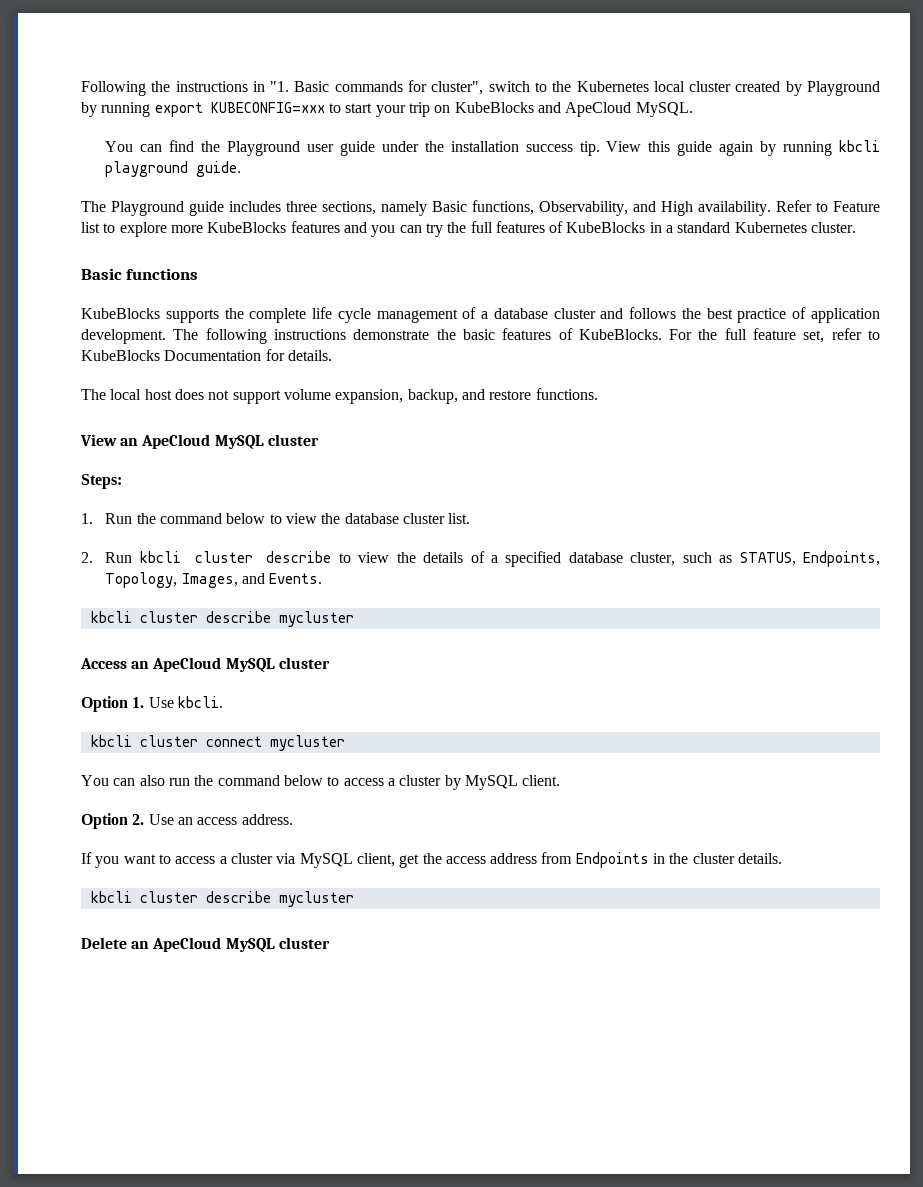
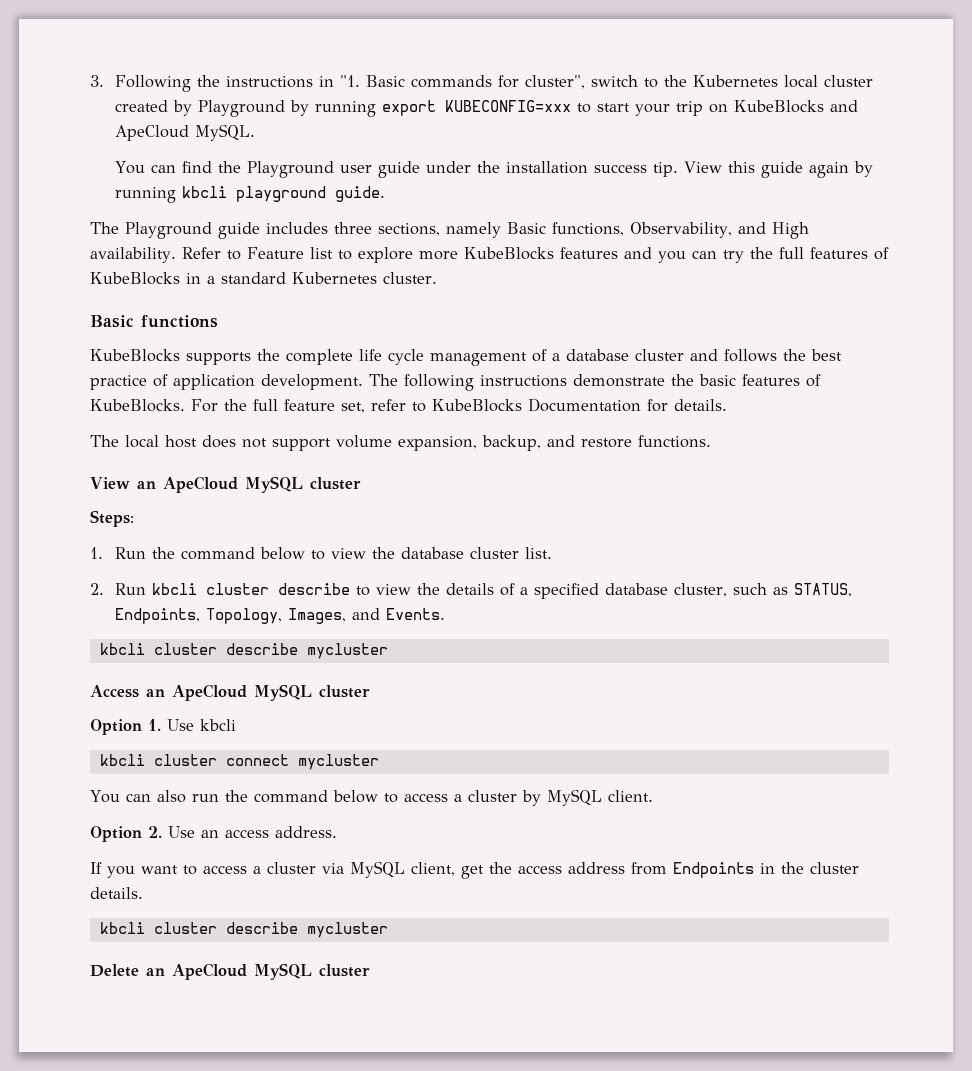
- Following the instructions in "1. Basic commands for cluster", switch to the Kubernetes local cluster created by Playground by running export KUBECONFIG=xxx to start your trip on KubeBlocks and ApeCloud MySQL.
+ 3. Following the instructions in "1. Basic commands for cluster", switch to the Kubernetes local cluster created by Playground by running export KUBECONFIG=xxx to start your trip on KubeBlocks and ApeCloud MySQL.
- Option 1. Use kbcli.
+ Option 1. Use kbcli

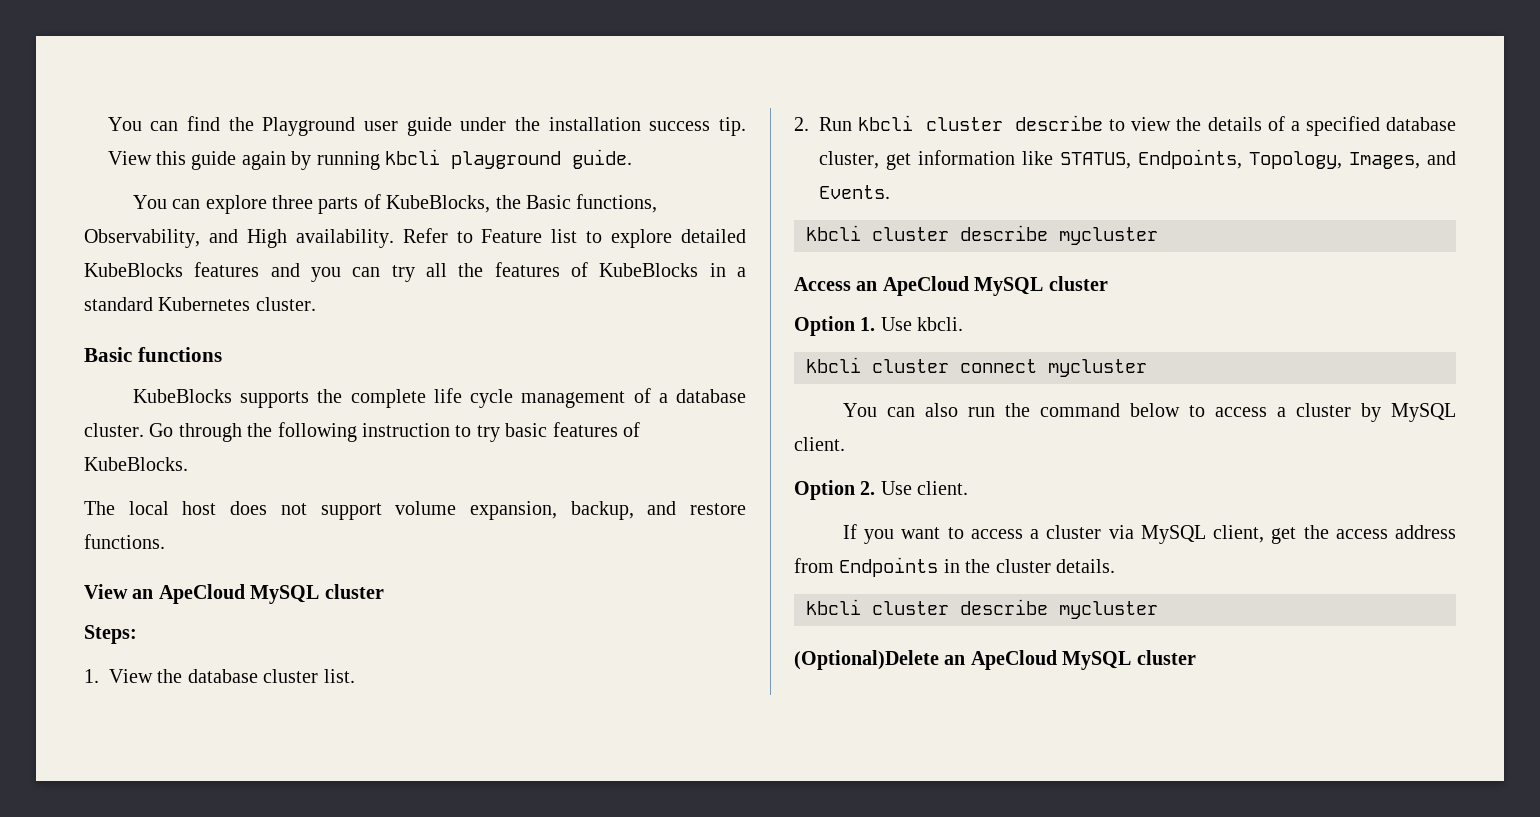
- 3. Following the instructions in "1. Basic commands for cluster", switch to the Kubernetes local cluster created by Playground by running export KUBECONFIG=xxx to start your trip on KubeBlocks and ApeCloud MySQL.
- The Playground guide includes three sections, namely Basic functions, Observability, and High availability.
+ You can explore three parts of KubeBlocks, the Basic functions, Observability, and High availability.
- Refer to Feature list to explore more KubeBlocks features and you can try the full features of KubeBlocks in a standard Kubernetes cluster.
+ Refer to Feature list to explore detailed KubeBlocks features and you can try all the features of KubeBlocks in a standard Kubernetes cluster.
- KubeBlocks supports the complete life cycle management of a database cluster and follows the best practice of application development. The following instructions demonstrate the basic features of KubeBlocks. For the full feature set, refer to KubeBlocks Documentation for details.
+ KubeBlocks supports the complete life cycle management of a database cluster. Go through the following instruction to try basic features of KubeBlocks.
- 1. Run the command below to view the database cluster list.
+ 1. View the database cluster list.
- 2. Run kbcli cluster describe to view the details of a specified database cluster, such as STATUS, Endpoints, Topology, Images, and Events.
+ 2. Run kbcli cluster describe to view the details of a specified database cluster, get information like STATUS, Endpoints, Topology, Images, and Events.
- Option 1. Use kbcli
+ Option 1. Use kbcli.
- Option 2. Use an access address.
+ Option 2. Use client.
- Delete an ApeCloud MySQL cluster
+ (Optional)Delete an ApeCloud MySQL cluster

